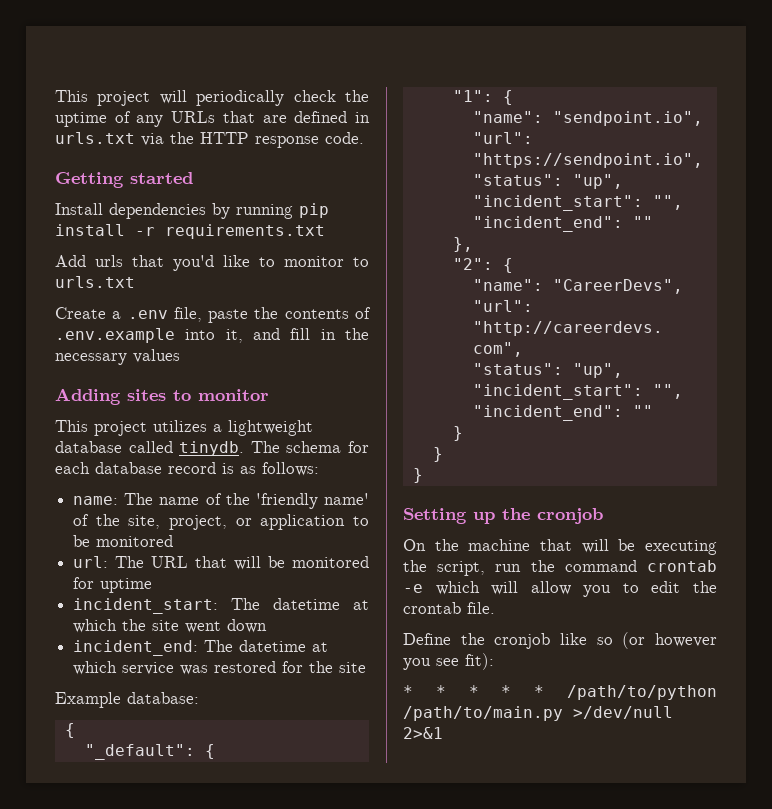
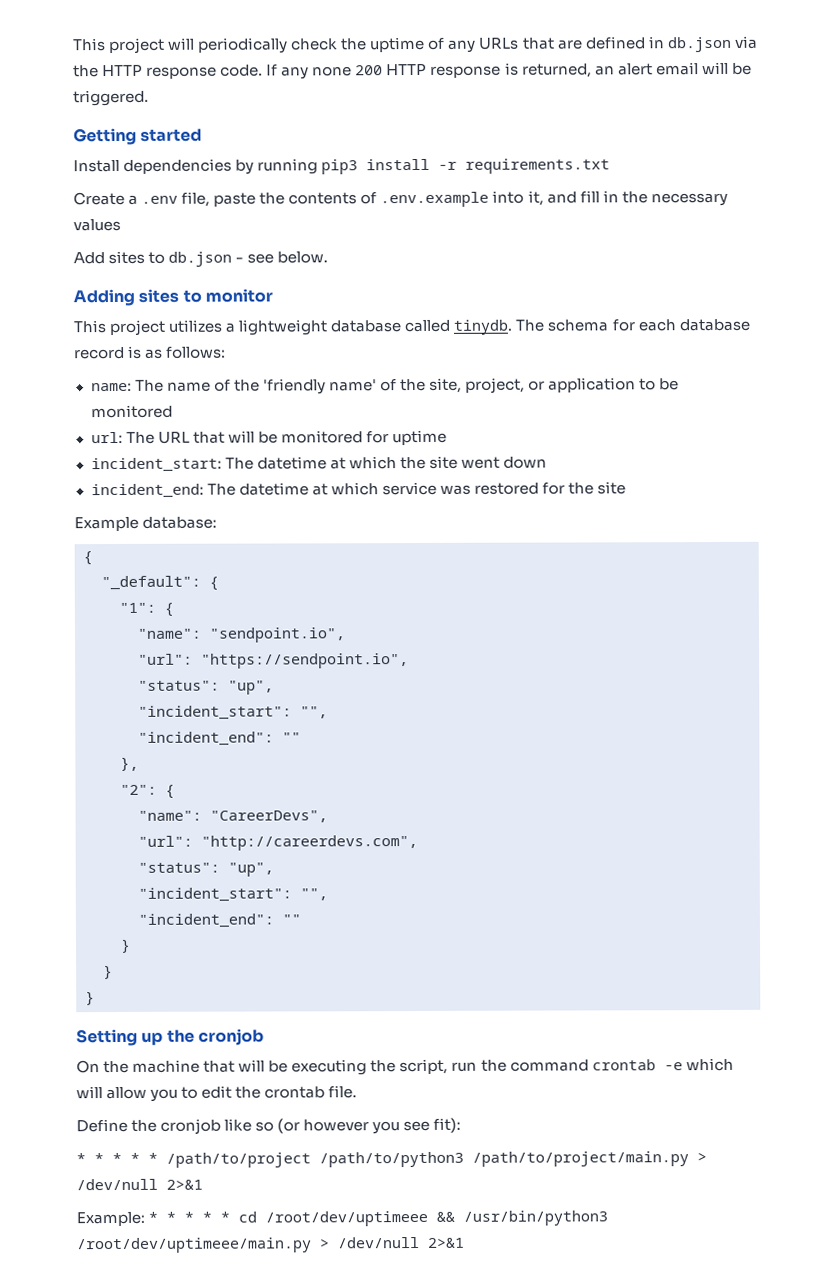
- This project will periodically check the uptime of any URLs that are defined in urls.txt via the HTTP response code.
+ This project will periodically check the uptime of any URLs that are defined in db.json via the HTTP response code. If any none 200 HTTP response is returned, an alert email will be triggered.
- Install dependencies by running pip install -r requirements.txt
+ Install dependencies by running pip3 install -r requirements.txt
- Add urls that you'd like to monitor to urls.txt
+ Add sites to db.json - see below.
- * * * * * /path/to/python /path/to/main.py >/dev/null 2>&1
+ * * * * * /path/to/project /path/to/python3 /path/to/project/main.py > /dev/null 2>&1
+ Example: * * * * * cd /root/dev/uptimeee && /usr/bin/python3 /root/dev/uptimeee/main.py > /dev/null 2>&1

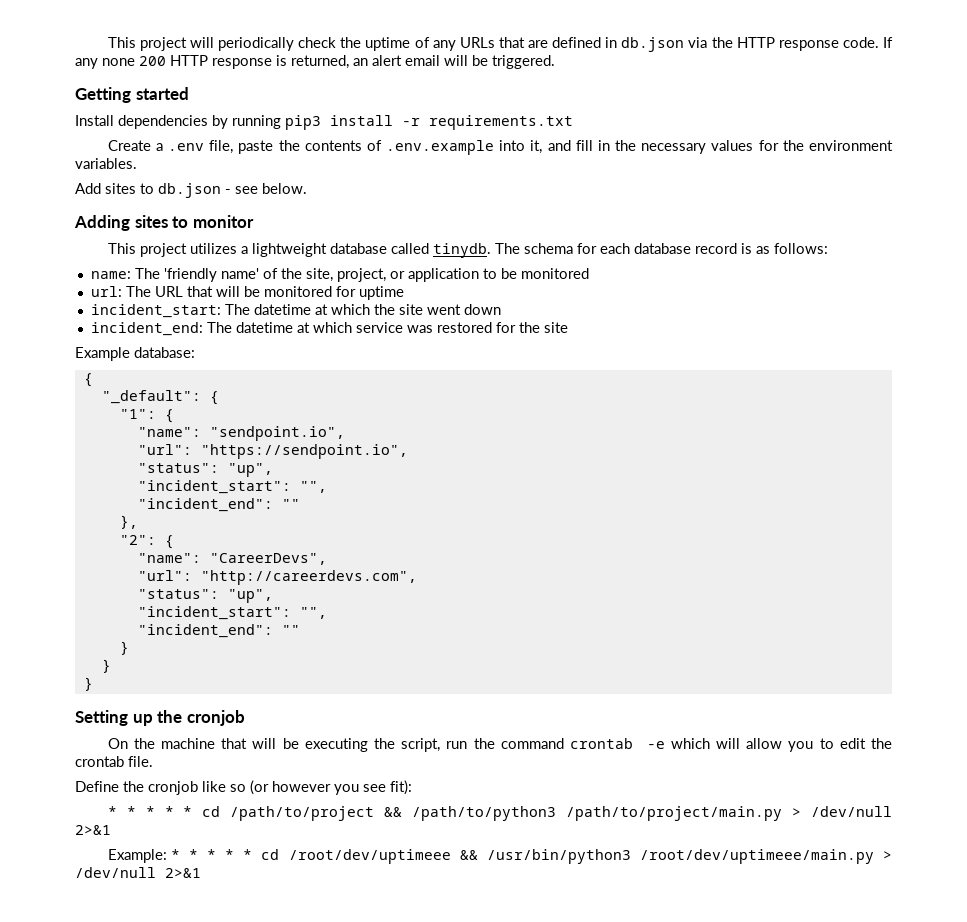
- Create a .env file, paste the contents of .env.example into it, and fill in the necessary values
+ Create a .env file, paste the contents of .env.example into it, and fill in the necessary values for the environment variables.
- name: The name of the 'friendly name' of the site, project, or application to be monitored
+ name: The 'friendly name' of the site, project, or application to be monitored
- * * * * * /path/to/project /path/to/python3 /path/to/project/main.py > /dev/null 2>&1
+ * * * * * cd /path/to/project && /path/to/python3 /path/to/project/main.py > /dev/null 2>&1

